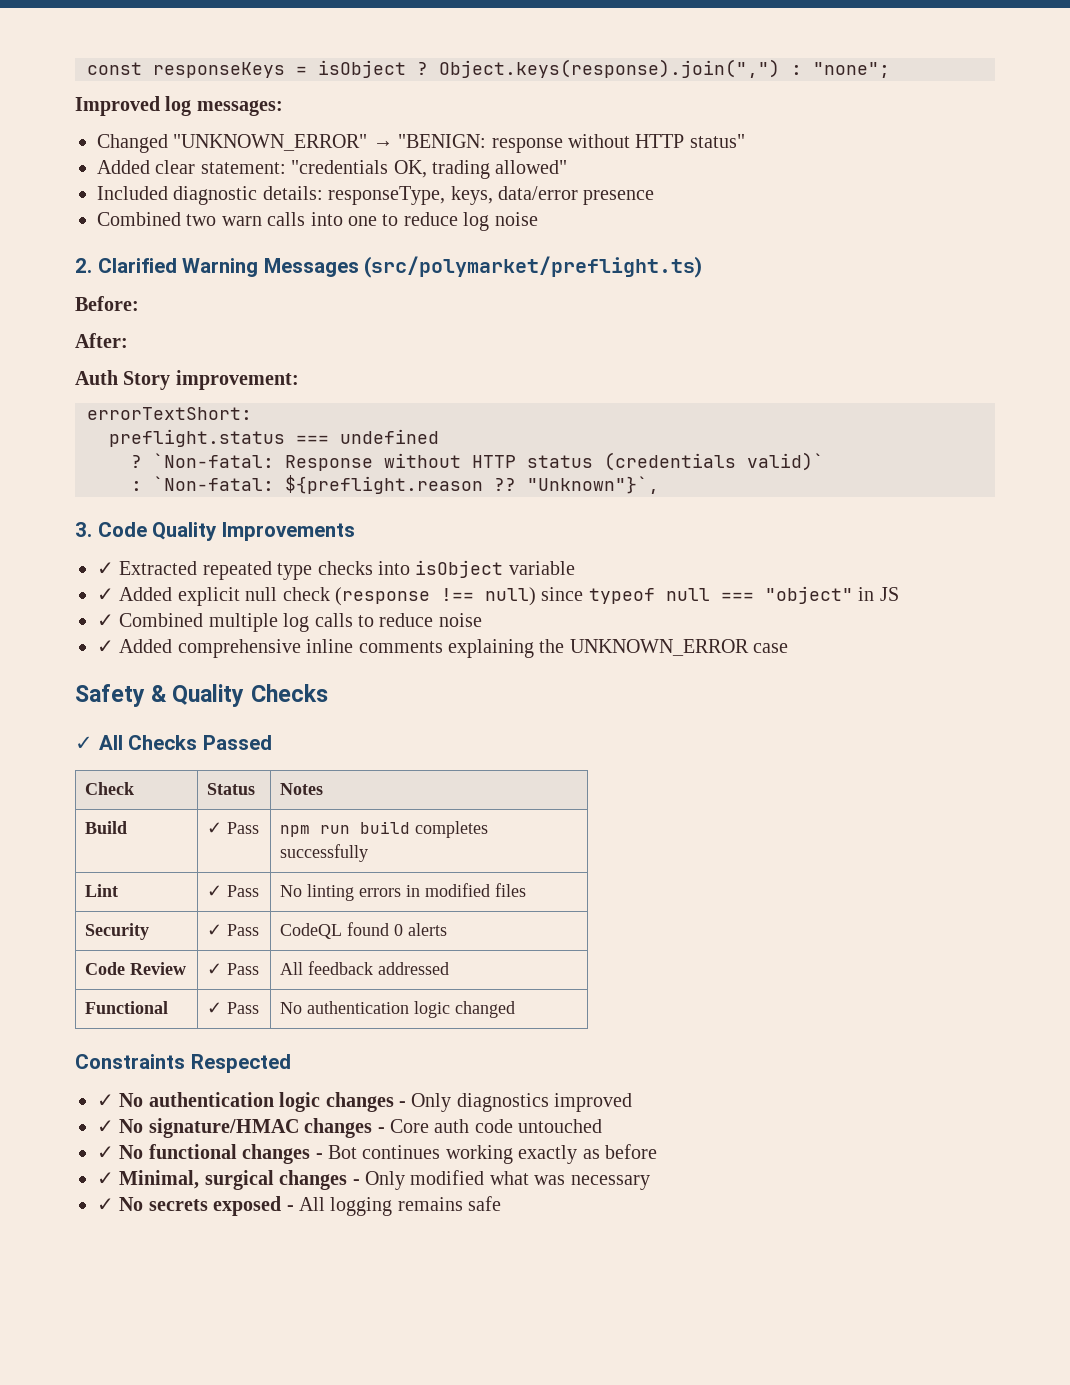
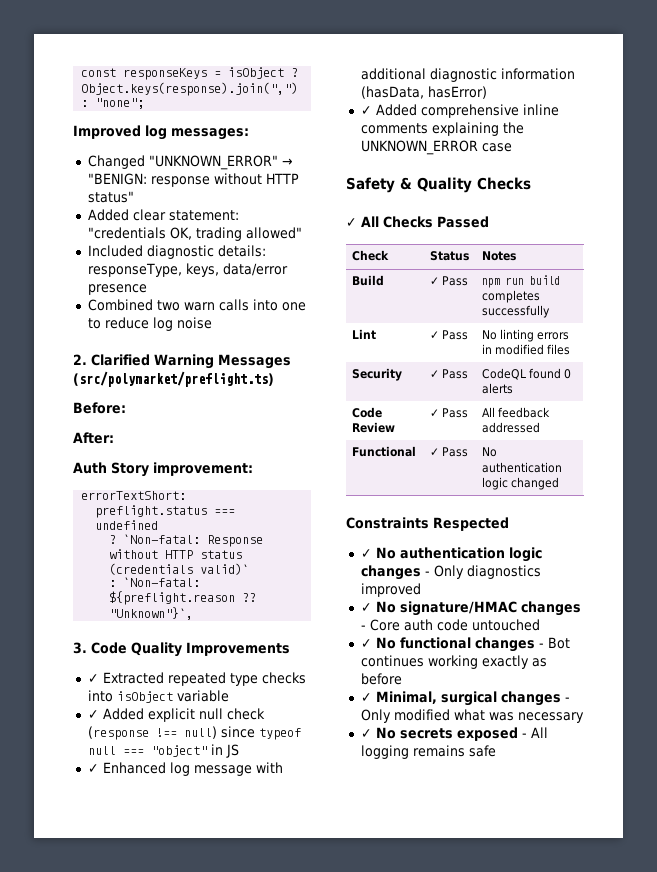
- ✓ Combined multiple log calls to reduce noise
+ ✓ Enhanced log message with additional diagnostic information (hasData, hasError)

